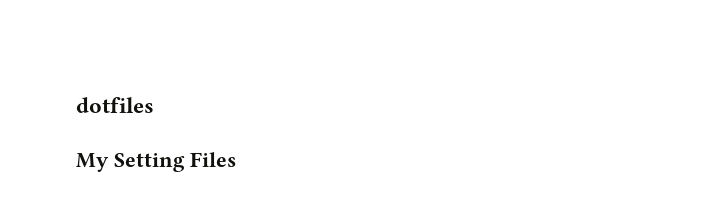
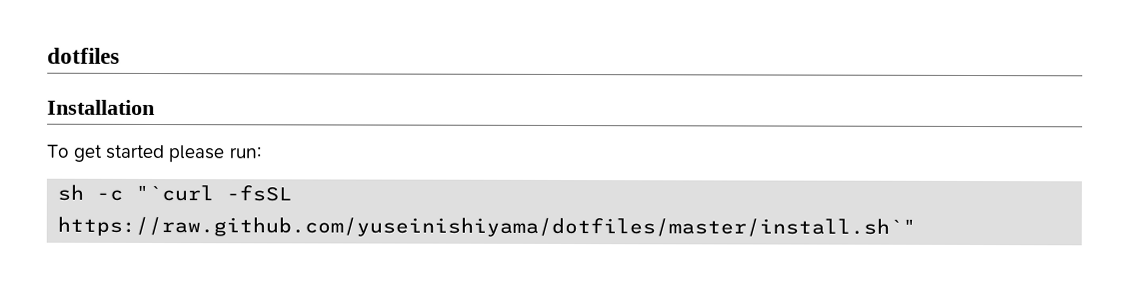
- My Setting Files
+ Installation
+ To get started please run:
+ sh -c "`curl -fsSL https://raw.github.com/yuseinishiyama/dotfiles/master/install.sh`"

